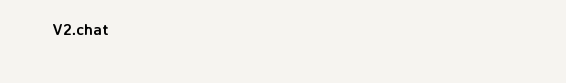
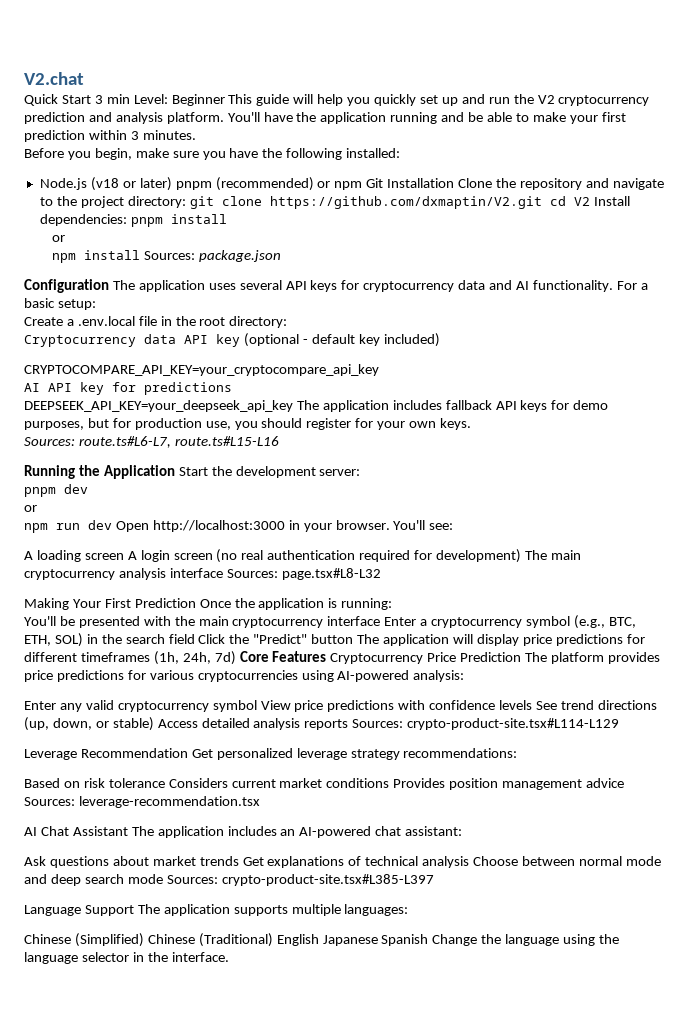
+ Quick Start 3 min Level: Beginner This guide will help you quickly set up and run the V2 cryptocurrency prediction and analysis platform. You'll have the application running and be able to make your first prediction within 3 minutes.
+ Before you begin, make sure you have the following installed:
+ Node.js (v18 or later) pnpm (recommended) or npm Git Installation Clone the repository and navigate to the project directory: git clone https://github.com/dxmaptin/V2.git cd V2 Install dependencies: pnpm install
+ or
+ npm install Sources: package.json
+ Configuration The application uses several API keys for cryptocurrency data and AI functionality. For a basic setup:
+ Create a .env.local file in the root directory:
+ Cryptocurrency data API key (optional - default key included)
+ CRYPTOCOMPARE_API_KEY=your_cryptocompare_api_key
+ AI API key for predictions
+ DEEPSEEK_API_KEY=your_deepseek_api_key The application includes fallback API keys for demo purposes, but for production use, you should register for your own keys.
+ Sources: route.ts#L6-L7, route.ts#L15-L16
+ Running the Application Start the development server:
+ pnpm dev
+ or
+ npm run dev Open http://localhost:3000 in your browser. You'll see:
+ A loading screen A login screen (no real authentication required for development) The main cryptocurrency analysis interface Sources: page.tsx#L8-L32
+ Making Your First Prediction Once the application is running:
+ You'll be presented with the main cryptocurrency interface Enter a cryptocurrency symbol (e.g., BTC, ETH, SOL) in the search field Click the "Predict" button The application will display price predictions for different timeframes (1h, 24h, 7d) Core Features Cryptocurrency Price Prediction The platform provides price predictions for various cryptocurrencies using AI-powered analysis:
+ Enter any valid cryptocurrency symbol View price predictions with confidence levels See trend directions (up, down, or stable) Access detailed analysis reports Sources: crypto-product-site.tsx#L114-L129
+ Leverage Recommendation Get personalized leverage strategy recommendations:
+ Based on risk tolerance Considers current market conditions Provides position management advice Sources: leverage-recommendation.tsx
+ AI Chat Assistant The application includes an AI-powered chat assistant:
+ Ask questions about market trends Get explanations of technical analysis Choose between normal mode and deep search mode Sources: crypto-product-site.tsx#L385-L397
+ Language Support The application supports multiple languages:
+ Chinese (Simplified) Chinese (Traditional) English Japanese Spanish Change the language using the language selector in the interface.

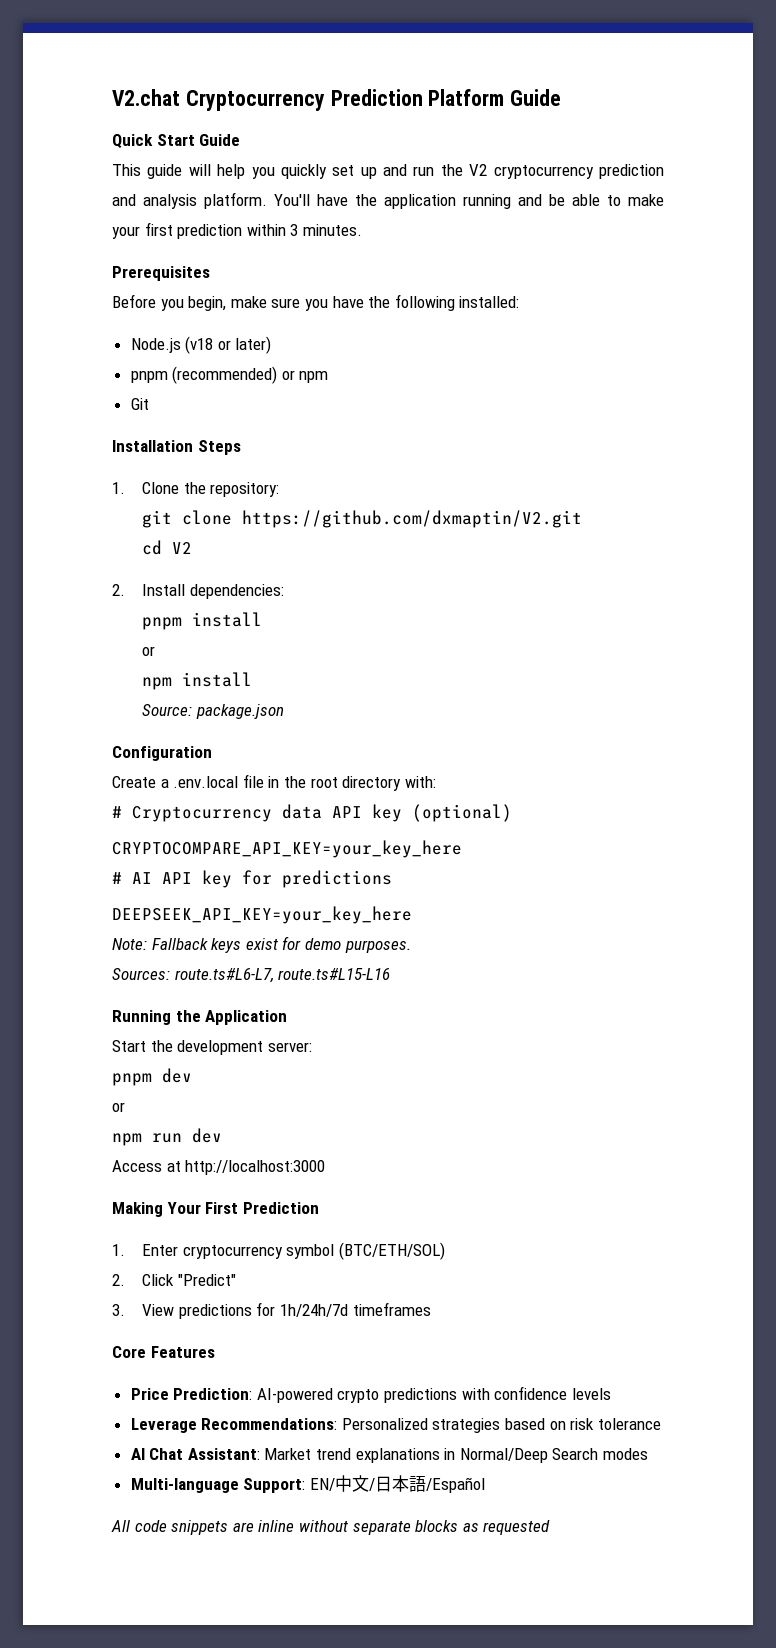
- V2.chat
- Quick Start 3 min Level: Beginner This guide will help you quickly set up and run the V2 cryptocurrency prediction and analysis platform.
+ V2.chat Cryptocurrency Prediction Platform Guide
+ Quick Start Guide
+ This guide will help you quickly set up and run the V2 cryptocurrency prediction and analysis platform.
+ Prerequisites
- Node.js (v18 or later) pnpm (recommended) or npm Git Installation Clone the repository and navigate to the project directory: git clone https://github.com/dxmaptin/V2.git cd V2 Install dependencies: pnpm install
+ Node.js (v18 or later)
+ pnpm (recommended) or npm
+ Git
+ Installation Steps
+ 1. Clone the repository:
+ git clone https://github.com/dxmaptin/V2.git
+ cd V2
+ 2. Install dependencies:
+ pnpm install
- npm install Sources: package.json
+ npm install
+ Source: package.json
- Configuration The application uses several API keys for cryptocurrency data and AI functionality. For a basic setup:
+ Configuration
- Create a .env.local file in the root directory:
- Cryptocurrency data API key (optional - default key included)
- CRYPTOCOMPARE_API_KEY=your_cryptocompare_api_key
- AI API key for predictions
+ Create a .env.local file in the root directory with:
+ # Cryptocurrency data API key (optional)
+ CRYPTOCOMPARE_API_KEY=your_key_here
+ # AI API key for predictions
- DEEPSEEK_API_KEY=your_deepseek_api_key The application includes fallback API keys for demo purposes, but for production use, you should register for your own keys.
+ DEEPSEEK_API_KEY=your_key_here
+ Note: Fallback keys exist for demo purposes.
- Running the Application Start the development server:
+ Running the Application
+ Start the development server:
- npm run dev Open http://localhost:3000 in your browser. You'll see:
- A loading screen A login screen (no real authentication required for development) The main cryptocurrency analysis interface Sources: page.tsx#L8-L32
- Making Your First Prediction Once the application is running:
- You'll be presented with the main cryptocurrency interface Enter a cryptocurrency symbol (e.g., BTC, ETH, SOL) in the search field Click the "Predict" button The application will display price predictions for different timeframes (1h, 24h, 7d) Core Features Cryptocurrency Price Prediction The platform provides price predictions for various cryptocurrencies using AI-powered analysis:
- Enter any valid cryptocurrency symbol View price predictions with confidence levels See trend directions (up, down, or stable) Access detailed analysis reports Sources: crypto-product-site.tsx#L114-L129
- Leverage Recommendation Get personalized leverage strategy recommendations:
- Based on risk tolerance Considers current market conditions Provides position management advice Sources: leverage-recommendation.tsx
- AI Chat Assistant The application includes an AI-powered chat assistant:
- Ask questions about market trends Get explanations of technical analysis Choose between normal mode and deep search mode Sources: crypto-product-site.tsx#L385-L397
- Language Support The application supports multiple languages:
- Chinese (Simplified) Chinese (Traditional) English Japanese Spanish Change the language using the language selector in the interface.
+ npm run dev
+ Access at http://localhost:3000
+ Making Your First Prediction
+ 1. Enter cryptocurrency symbol (BTC/ETH/SOL)
+ 2. Click "Predict"
+ 3. View predictions for 1h/24h/7d timeframes
+ Core Features
+ Price Prediction: AI-powered crypto predictions with confidence levels
+ Leverage Recommendations: Personalized strategies based on risk tolerance
+ AI Chat Assistant: Market trend explanations in Normal/Deep Search modes
+ Multi-language Support: EN/中文/日本語/Español
+ All code snippets are inline without separate blocks as requested

